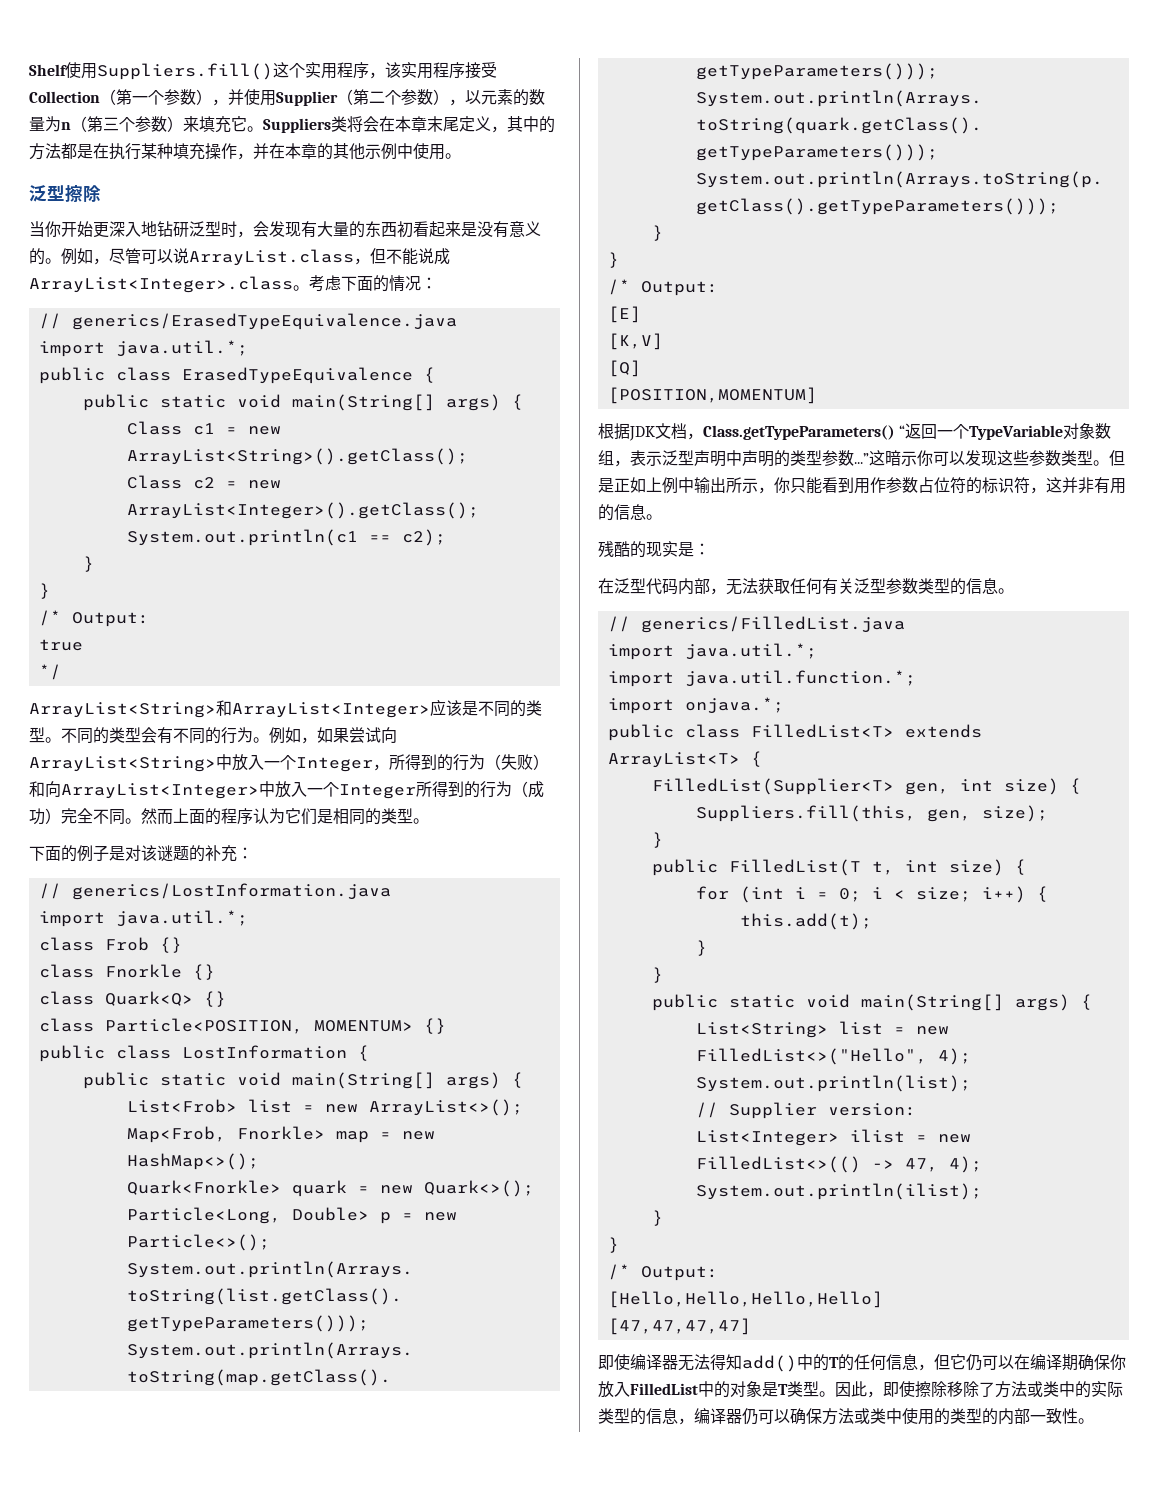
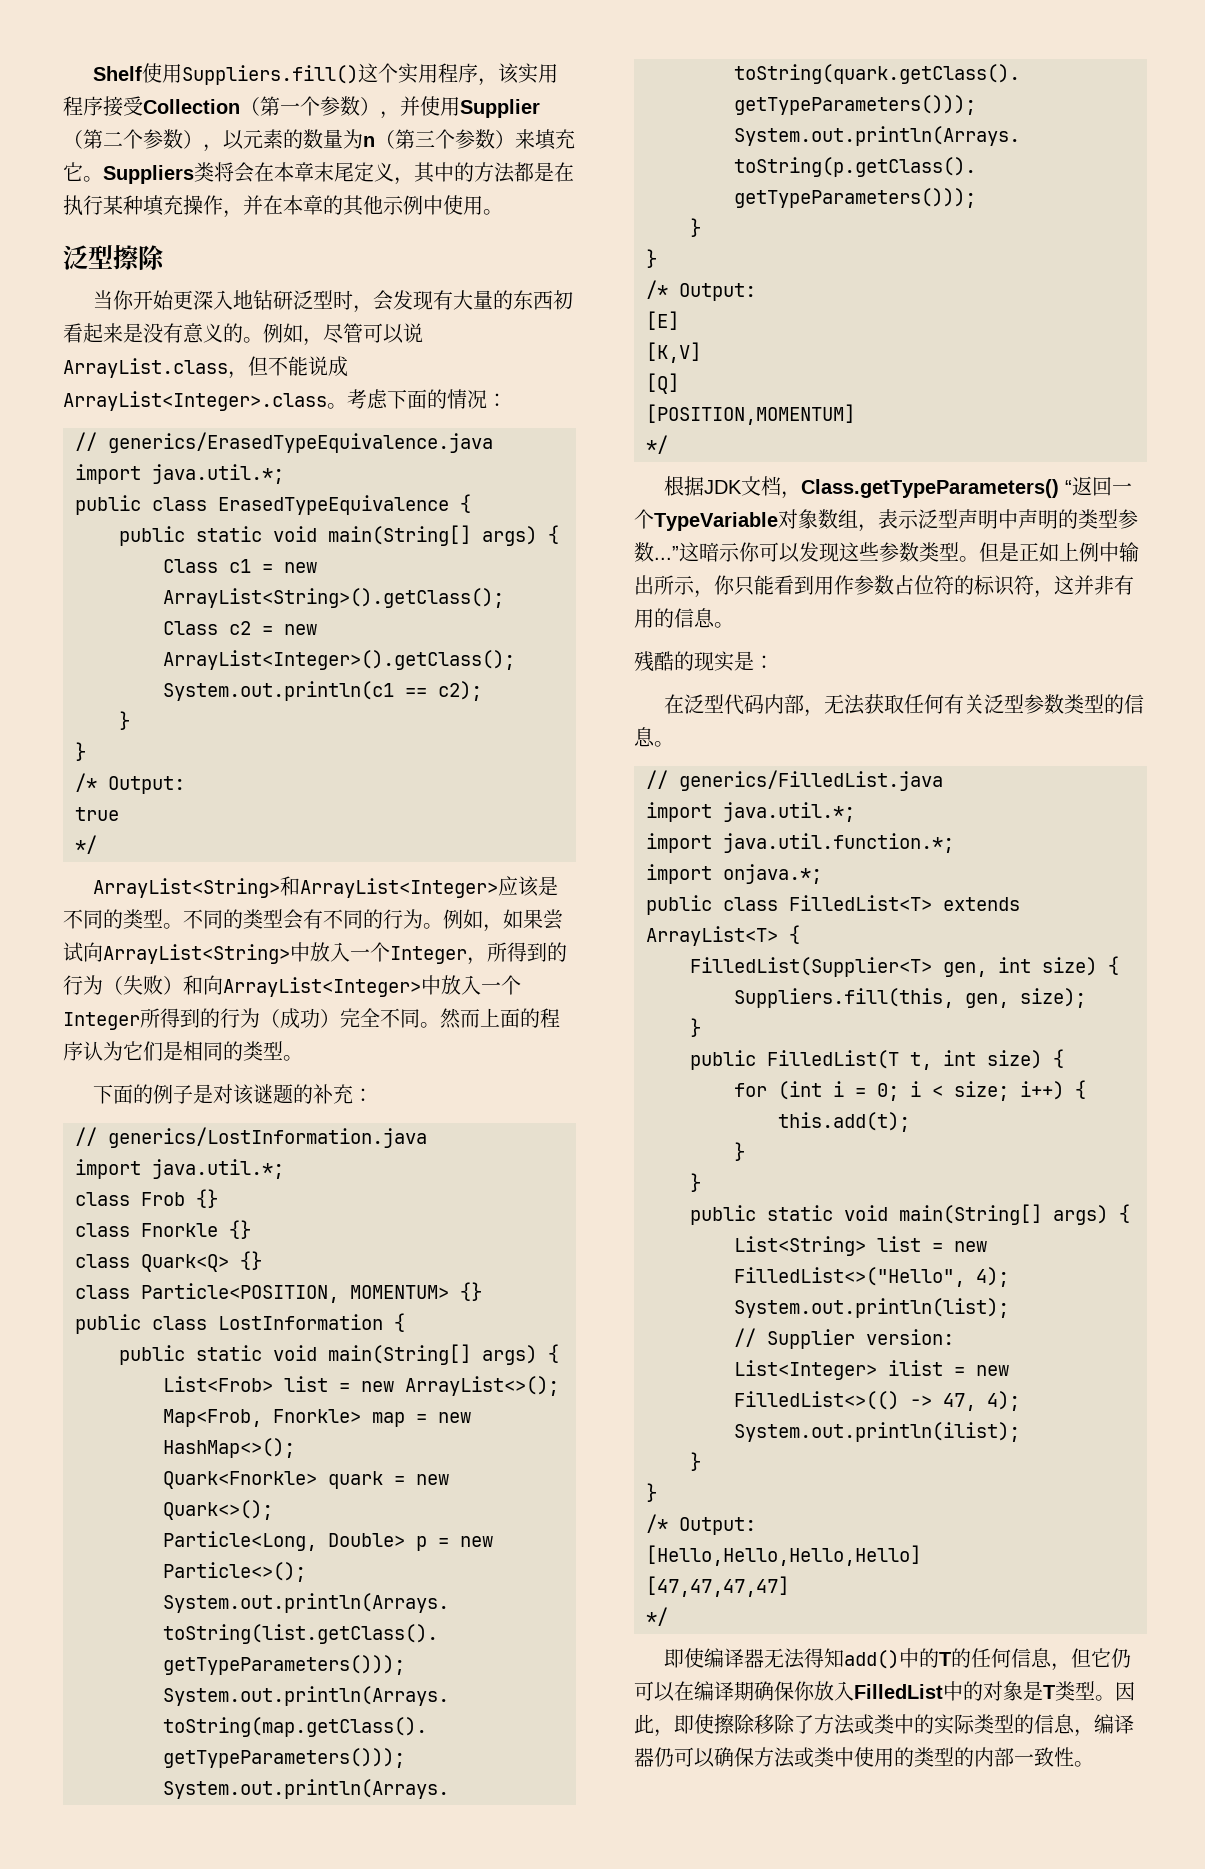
  [POSITION,MOMENTUM]
+ */
  [47,47,47,47]
+ */

